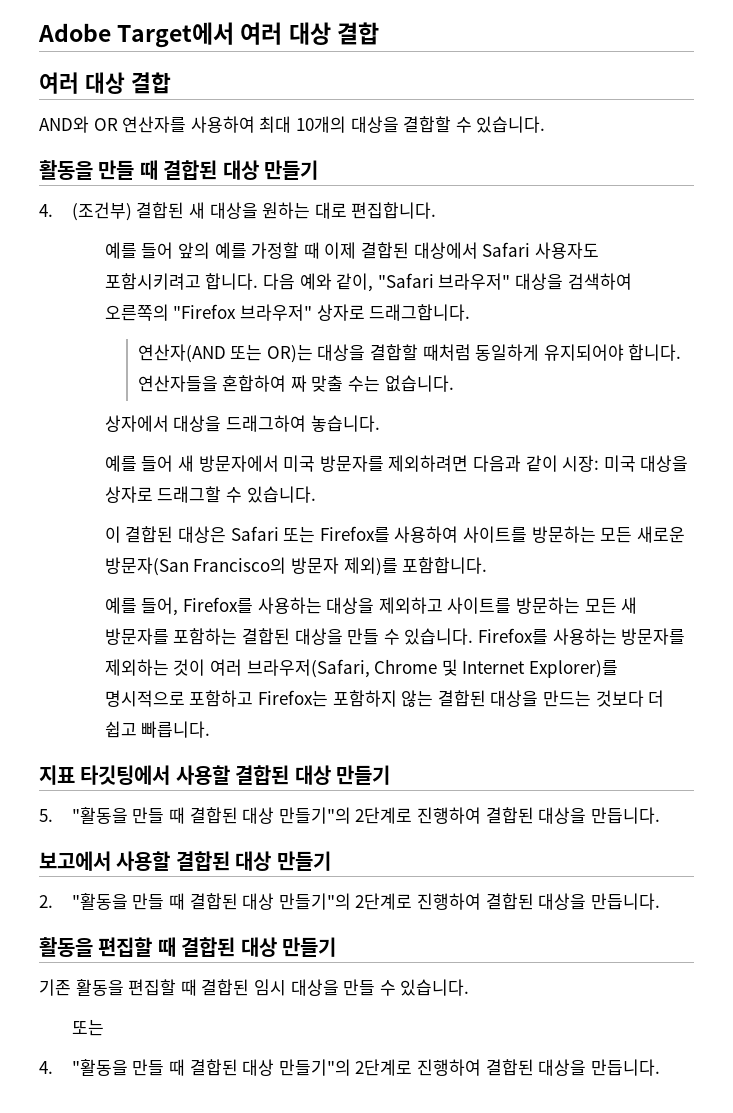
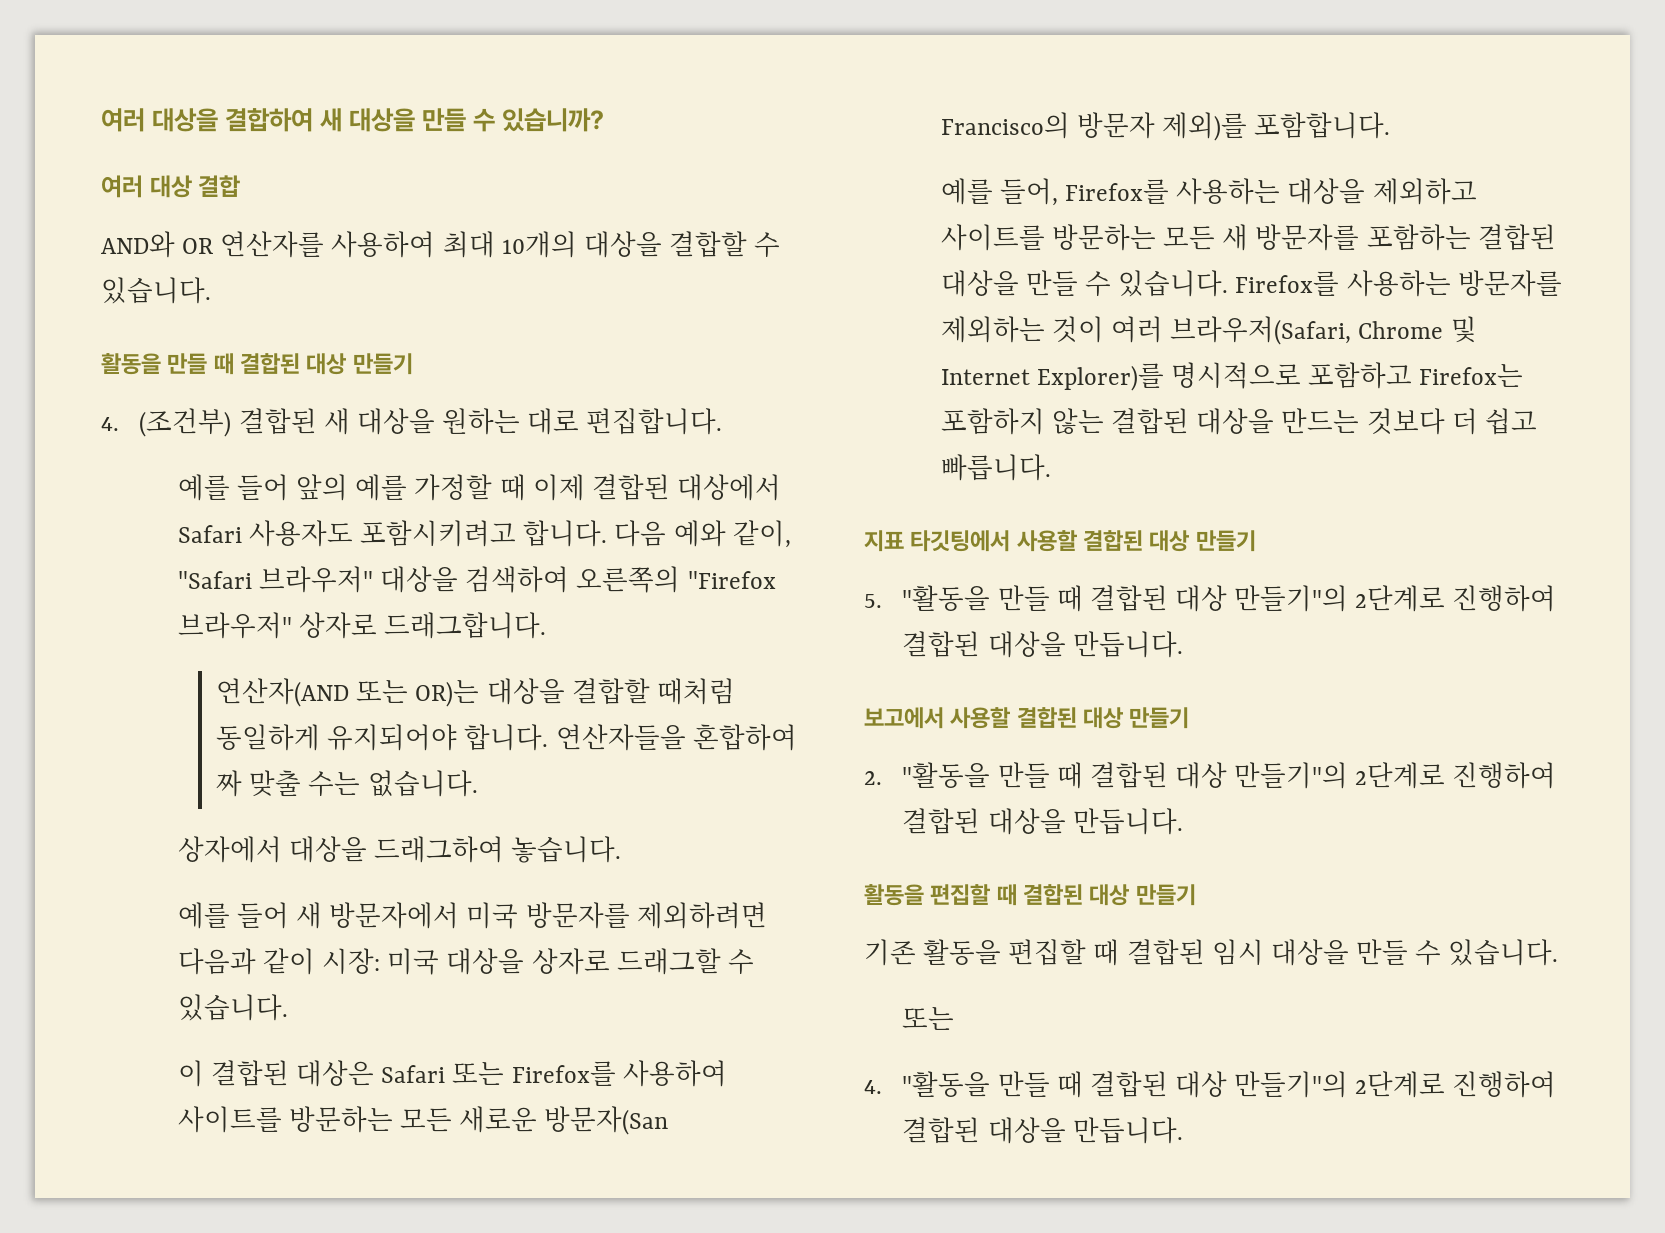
- Adobe Target에서 여러 대상 결합
+ 여러 대상을 결합하여 새 대상을 만들 수 있습니까?

